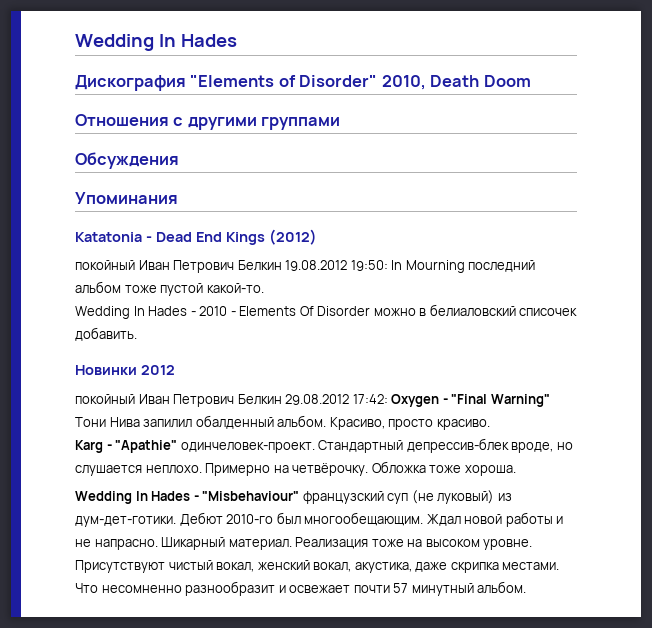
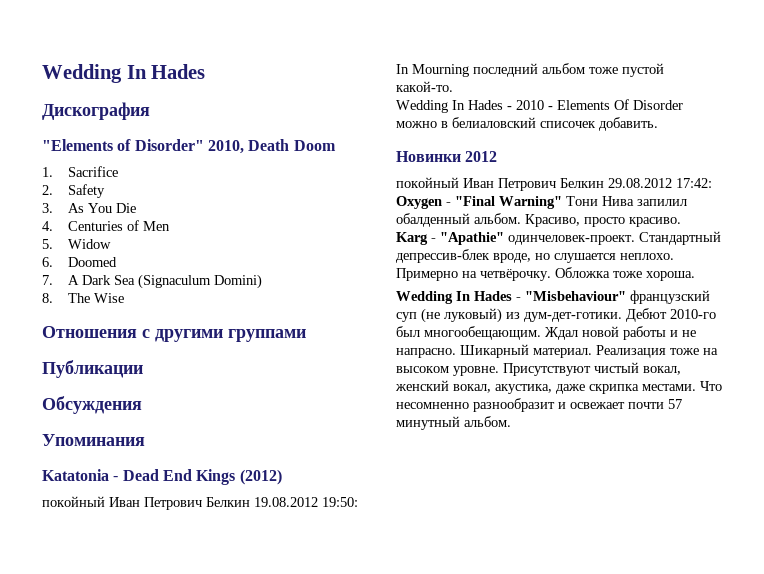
- Дискография "Elements of Disorder" 2010, Death Doom
+ Дискография
+ "Elements of Disorder" 2010, Death Doom
+ 1. Sacrifice
+ 2. Safety
+ 3. As You Die
+ 4. Centuries of Men
+ 5. Widow
+ 6. Doomed
+ 7. A Dark Sea (Signaculum Domini)
+ 8. The Wise
+ Публикации

